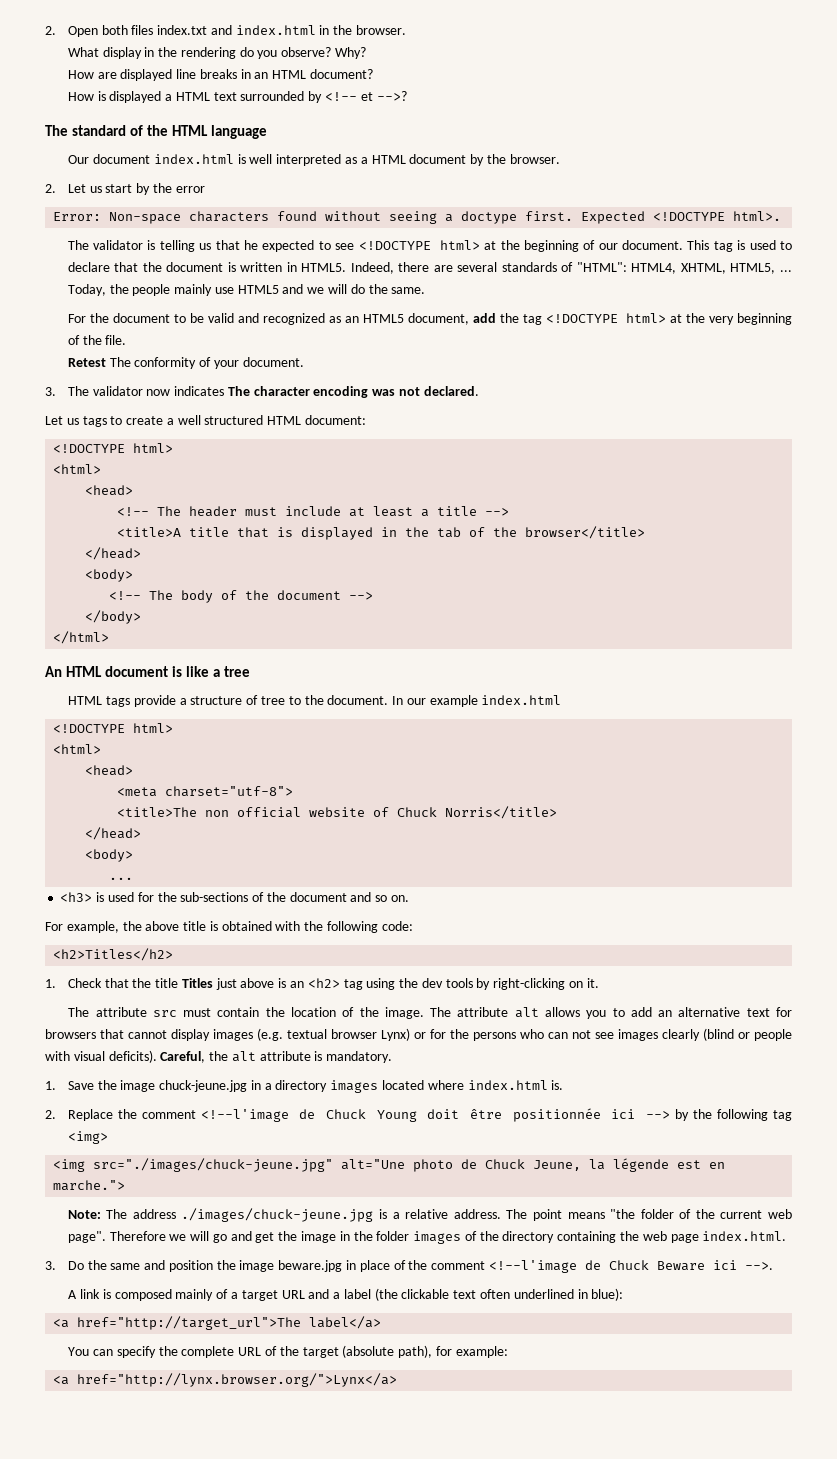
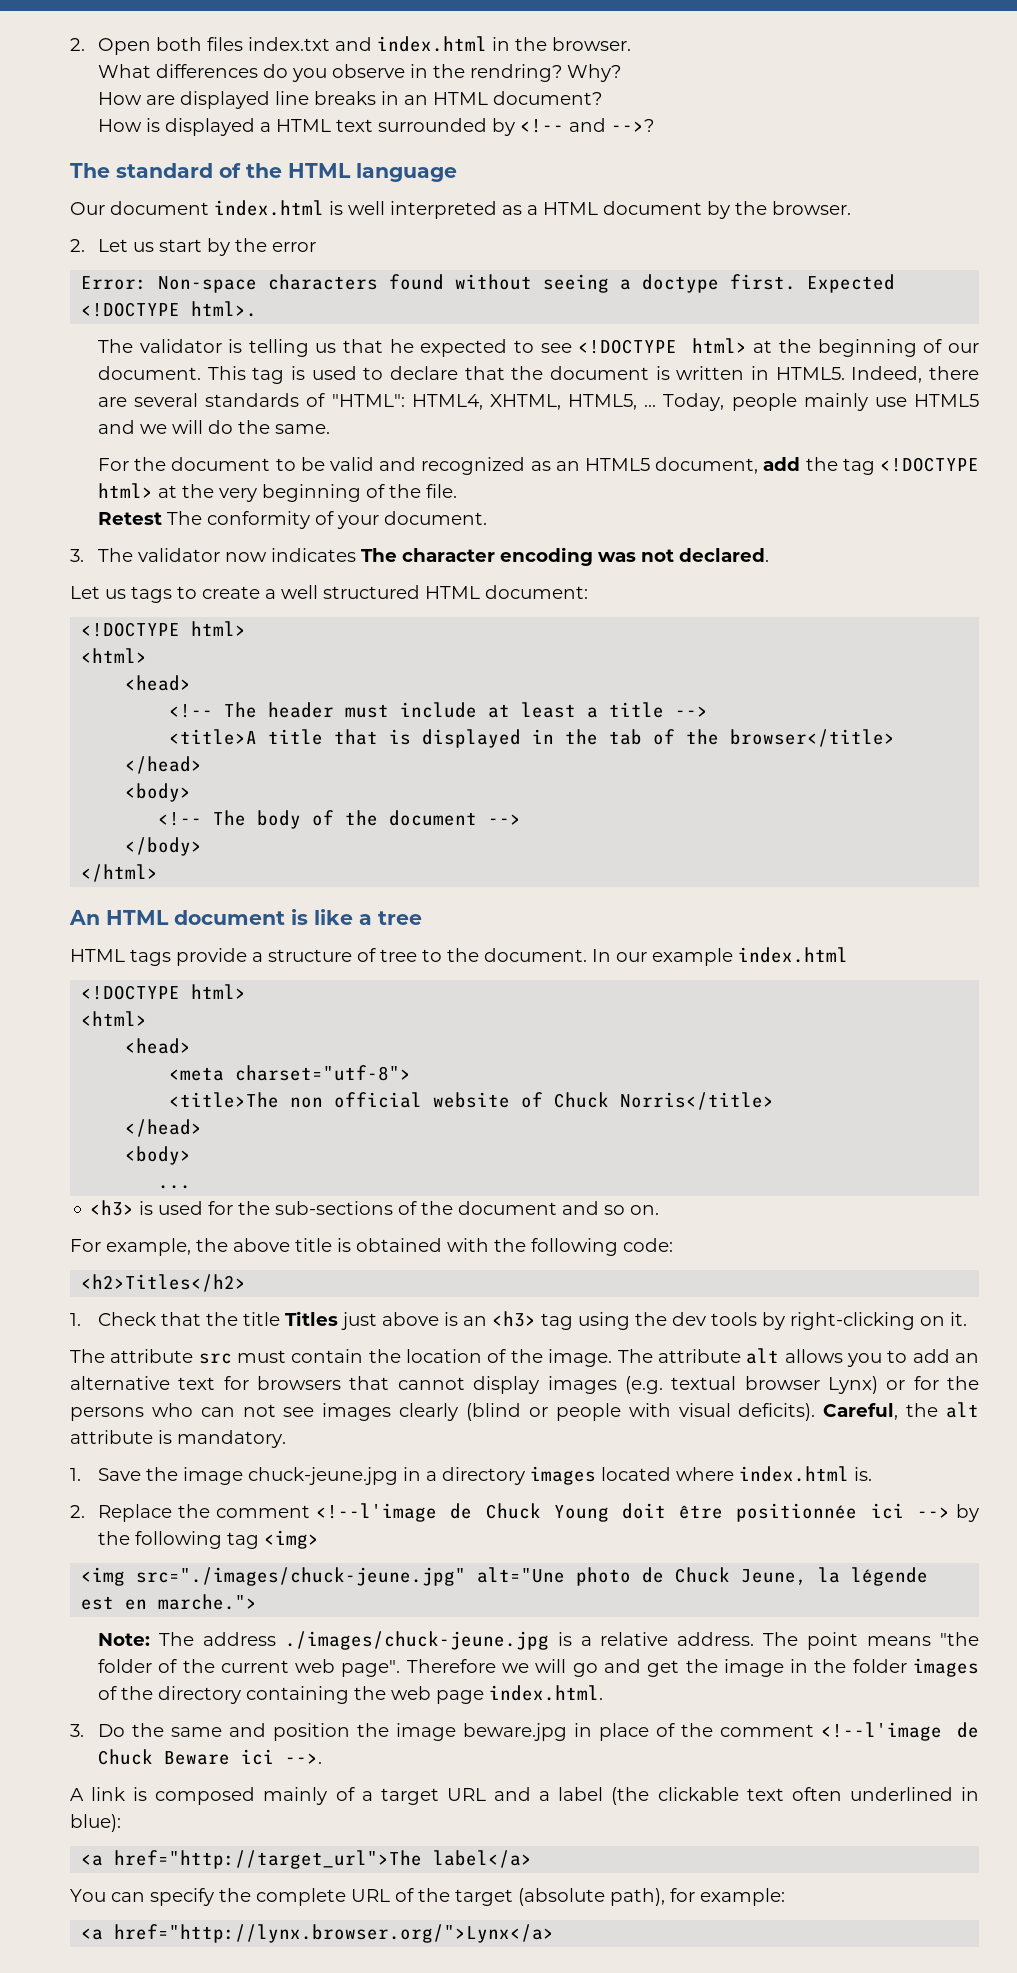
- What display in the rendering do you observe?
+ What differences do you observe in the rendring?
- How is displayed a HTML text surrounded by <!-- et -->?
+ How is displayed a HTML text surrounded by <!-- and -->?
- Today, the people mainly use HTML5 and we will do the same.
+ Today, people mainly use HTML5 and we will do the same.
- 1. Check that the title Titles just above is an <h2> tag using the dev tools by right-clicking on it.
+ 1. Check that the title Titles just above is an <h3> tag using the dev tools by right-clicking on it.

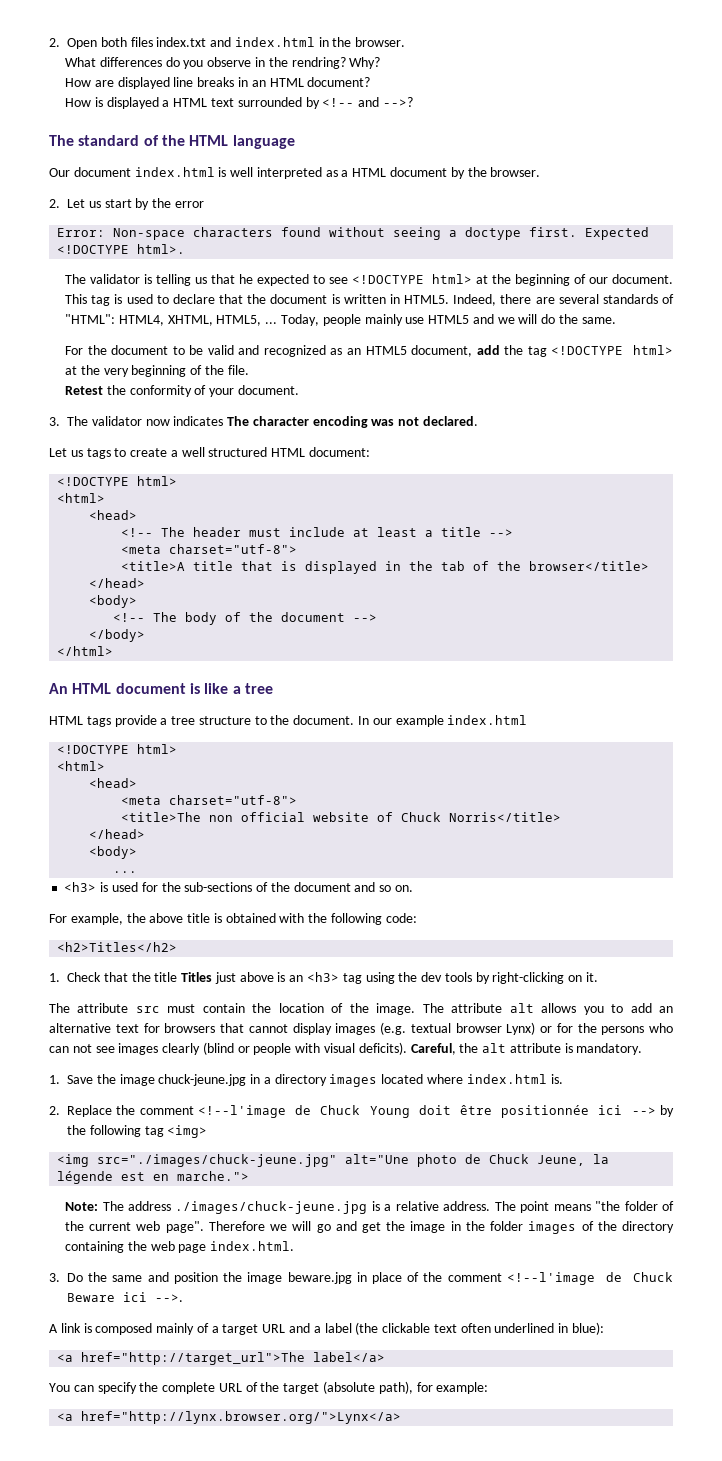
- Retest The conformity of your document.
+ Retest the conformity of your document.
  <!-- The header must include at least a title -->
+ <meta charset="utf-8">
- HTML tags provide a structure of tree to the document.
+ HTML tags provide a tree structure to the document.

